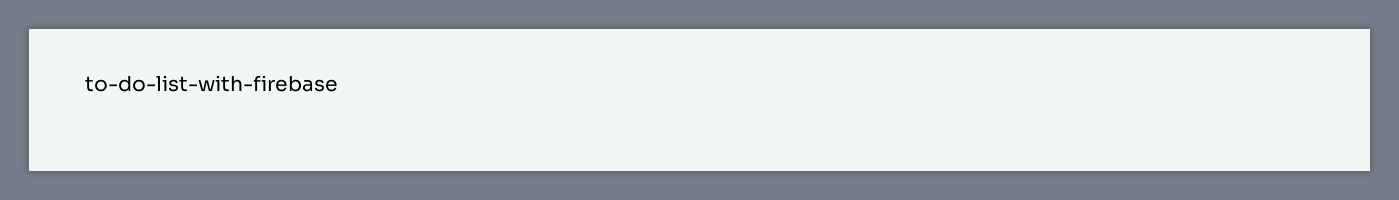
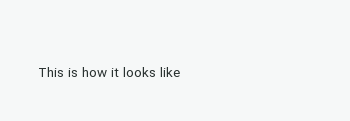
- to-do-list-with-firebase
+ This is how it looks like

